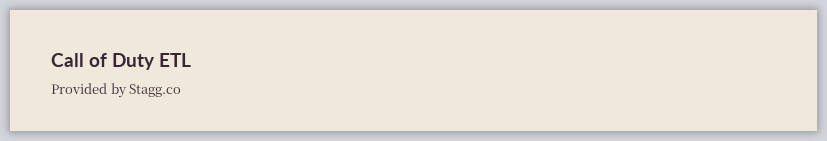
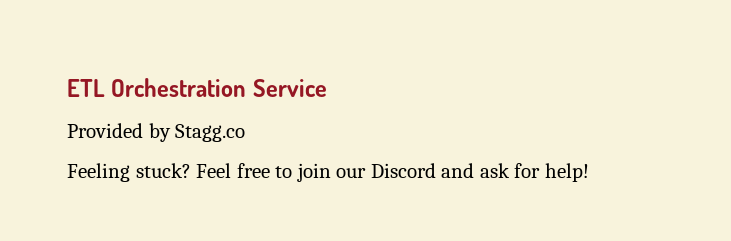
- Call of Duty ETL
+ ETL Orchestration Service
+ Feeling stuck? Feel free to join our Discord and ask for help!

